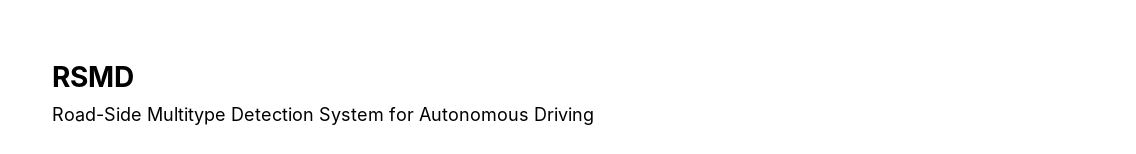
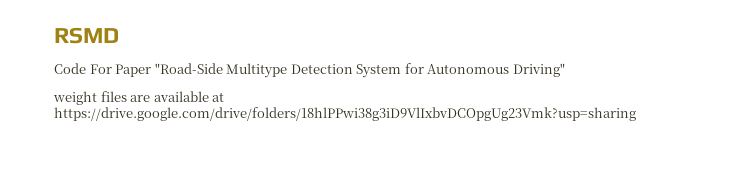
- Road-Side Multitype Detection System for Autonomous Driving
+ Code For Paper "Road-Side Multitype Detection System for Autonomous Driving"
+ weight files are available at https://drive.google.com/drive/folders/18hlPPwi38g3iD9VlIxbvDCOpgUg23Vmk?usp=sharing

